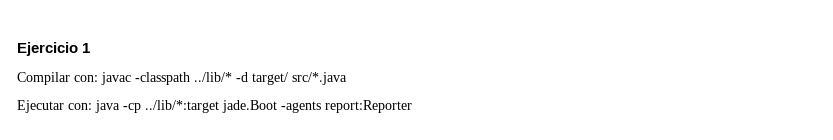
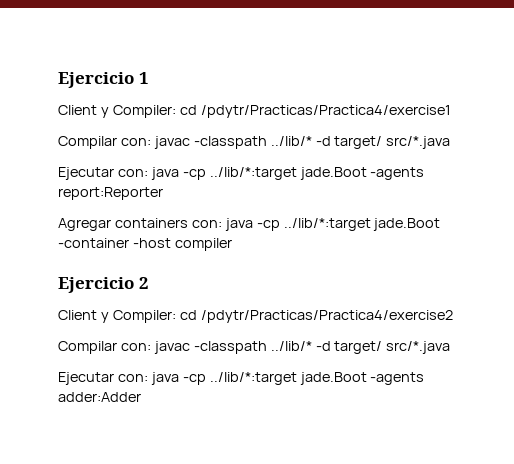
+ Client y Compiler: cd /pdytr/Practicas/Practica4/exercise1
+ Agregar containers con: java -cp ../lib/*:target jade.Boot -container -host compiler
+ Ejercicio 2
+ Client y Compiler: cd /pdytr/Practicas/Practica4/exercise2
+ Compilar con: javac -classpath ../lib/* -d target/ src/*.java
+ Ejecutar con: java -cp ../lib/*:target jade.Boot -agents adder:Adder

